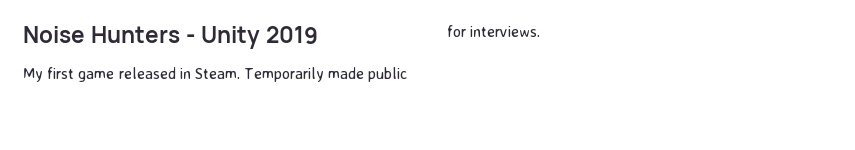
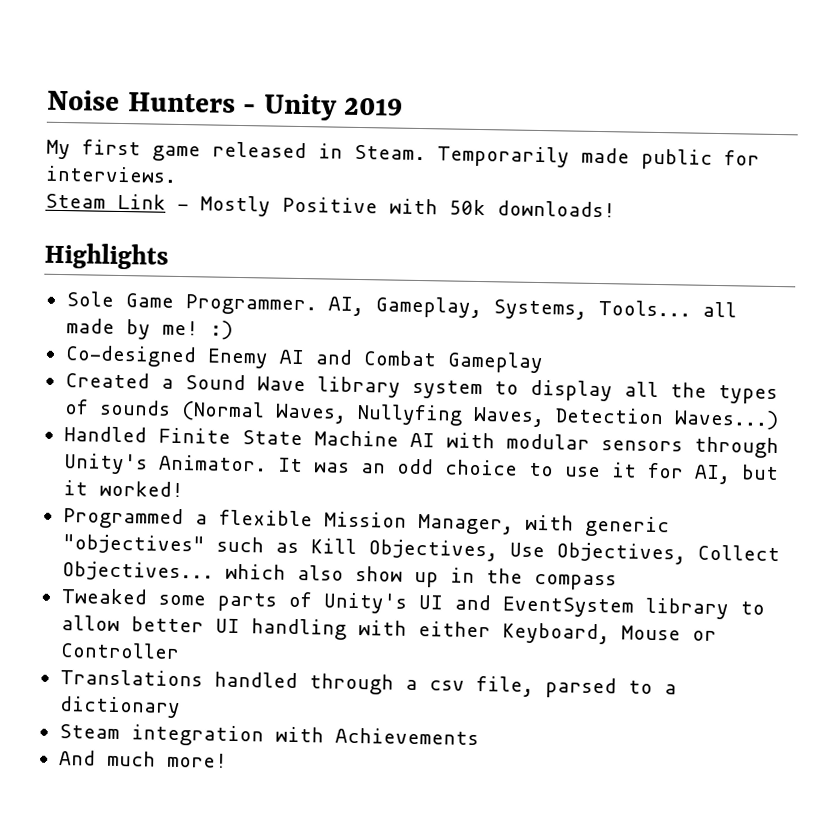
+ Steam Link - Mostly Positive with 50k downloads!
+ Highlights
+ Sole Game Programmer. AI, Gameplay, Systems, Tools... all made by me! :)
+ Co-designed Enemy AI and Combat Gameplay
+ Created a Sound Wave library system to display all the types of sounds (Normal Waves, Nullyfing Waves, Detection Waves...)
+ Handled Finite State Machine AI with modular sensors through Unity's Animator. It was an odd choice to use it for AI, but it worked!
+ Programmed a flexible Mission Manager, with generic "objectives" such as Kill Objectives, Use Objectives, Collect Objectives... which also show up in the compass
+ Tweaked some parts of Unity's UI and EventSystem library to allow better UI handling with either Keyboard, Mouse or Controller
+ Translations handled through a csv file, parsed to a dictionary
+ Steam integration with Achievements
+ And much more!

